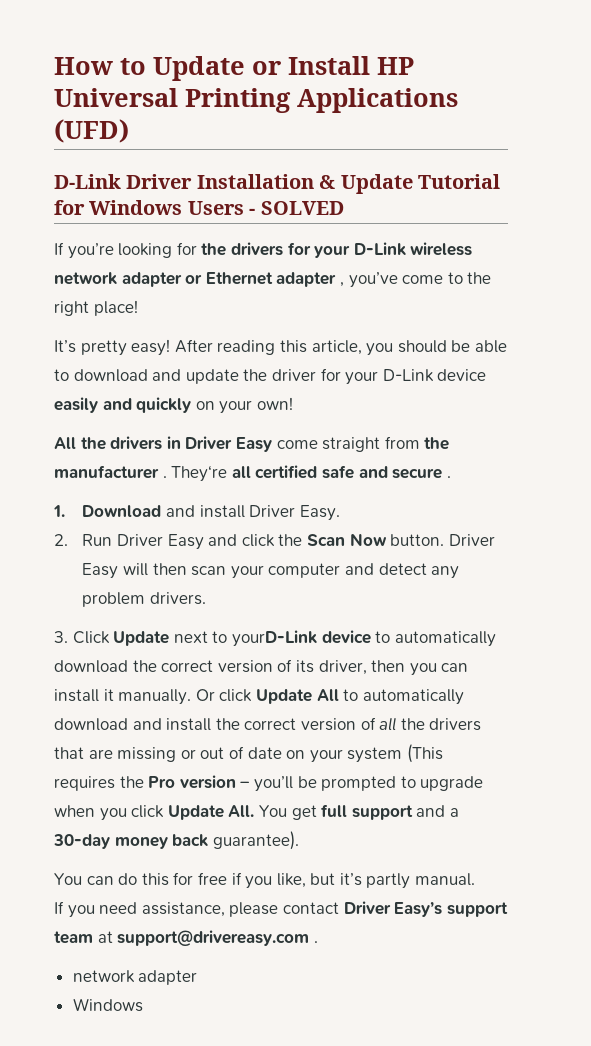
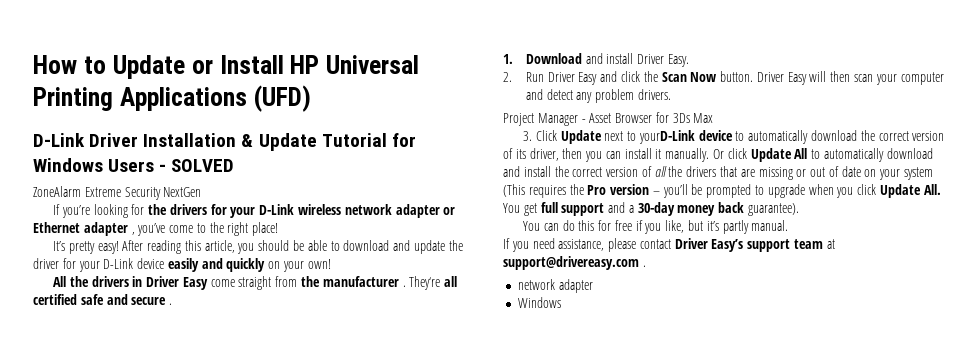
+ ZoneAlarm Extreme Security NextGen
+ Project Manager - Asset Browser for 3Ds Max

